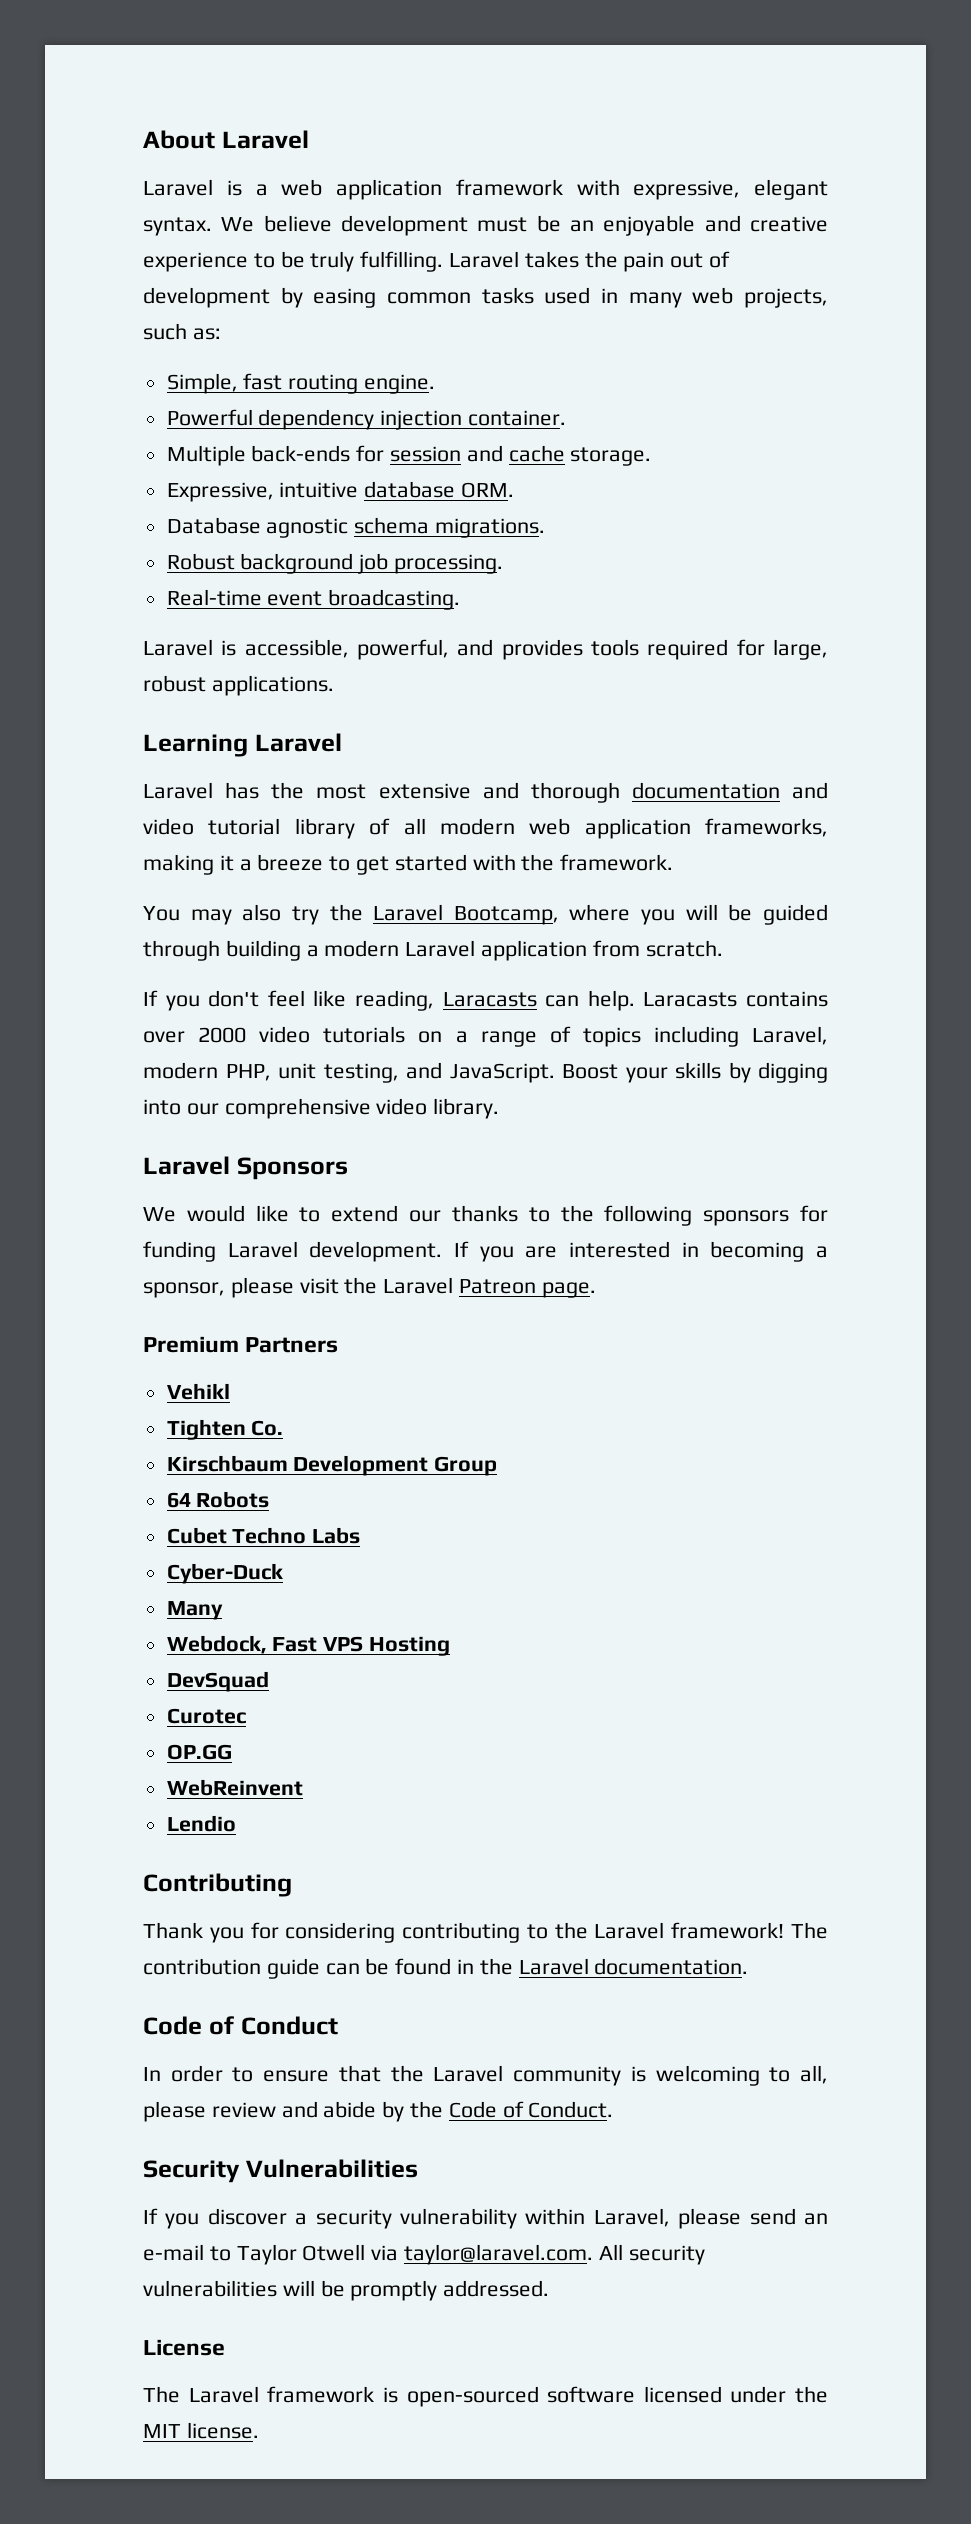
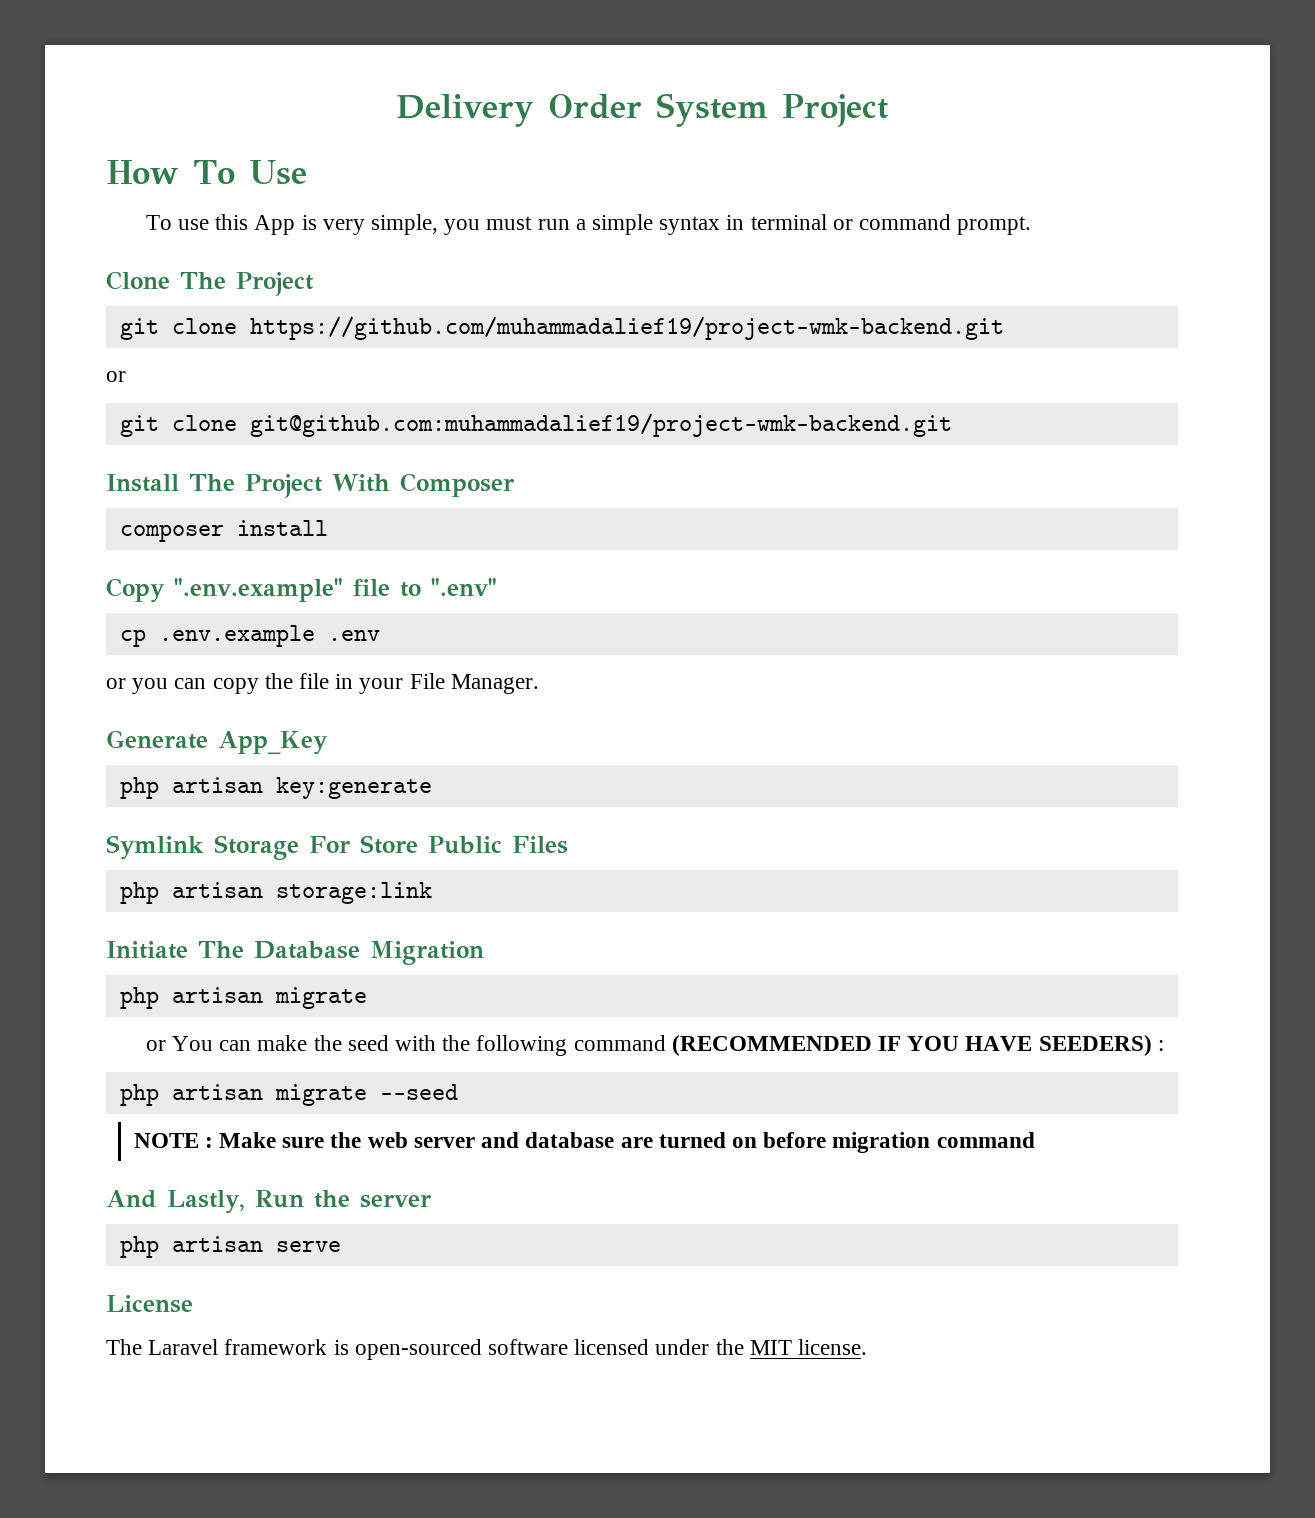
- About Laravel
- Laravel is a web application framework with expressive, elegant syntax. We believe development must be an enjoyable and creative experience to be truly fulfilling. Laravel takes the pain out of development by easing common tasks used in many web projects, such as:
- Simple, fast routing engine.
- Powerful dependency injection container.
- Multiple back-ends for session and cache storage.
- Expressive, intuitive database ORM.
- Database agnostic schema migrations.
- Robust background job processing.
- Real-time event broadcasting.
- Laravel is accessible, powerful, and provides tools required for large, robust applications.
- Learning Laravel
- Laravel has the most extensive and thorough documentation and video tutorial library of all modern web application frameworks, making it a breeze to get started with the framework.
- You may also try the Laravel Bootcamp, where you will be guided through building a modern Laravel application from scratch.
- If you don't feel like reading, Laracasts can help. Laracasts contains over 2000 video tutorials on a range of topics including Laravel, modern PHP, unit testing, and JavaScript. Boost your skills by digging into our comprehensive video library.
- Laravel Sponsors
- We would like to extend our thanks to the following sponsors for funding Laravel development. If you are interested in becoming a sponsor, please visit the Laravel Patreon page.
- Premium Partners
- Vehikl
- Tighten Co.
- Kirschbaum Development Group
- 64 Robots
- Cubet Techno Labs
- Cyber-Duck
- Many
- Webdock, Fast VPS Hosting
- DevSquad
- Curotec
- OP.GG
- WebReinvent
- Lendio
- Contributing
- Thank you for considering contributing to the Laravel framework! The contribution guide can be found in the Laravel documentation.
- Code of Conduct
- In order to ensure that the Laravel community is welcoming to all, please review and abide by the Code of Conduct.
- Security Vulnerabilities
- If you discover a security vulnerability within Laravel, please send an e-mail to Taylor Otwell via taylor@laravel.com. All security vulnerabilities will be promptly addressed.
+ Delivery Order System Project
+ How To Use
+ To use this App is very simple, you must run a simple syntax in terminal or command prompt.
+ Clone The Project
+ git clone https://github.com/muhammadalief19/project-wmk-backend.git
+ or
+ git clone git@github.com:muhammadalief19/project-wmk-backend.git
+ Install The Project With Composer
+ composer install
+ Copy ".env.example" file to ".env"
+ cp .env.example .env
+ or you can copy the file in your File Manager.
+ Generate App_Key
+ php artisan key:generate
+ Symlink Storage For Store Public Files
+ php artisan storage:link
+ Initiate The Database Migration
+ php artisan migrate
+ or You can make the seed with the following command (RECOMMENDED IF YOU HAVE SEEDERS) :
+ php artisan migrate --seed
+ NOTE : Make sure the web server and database are turned on before migration command
+ And Lastly, Run the server
+ php artisan serve

